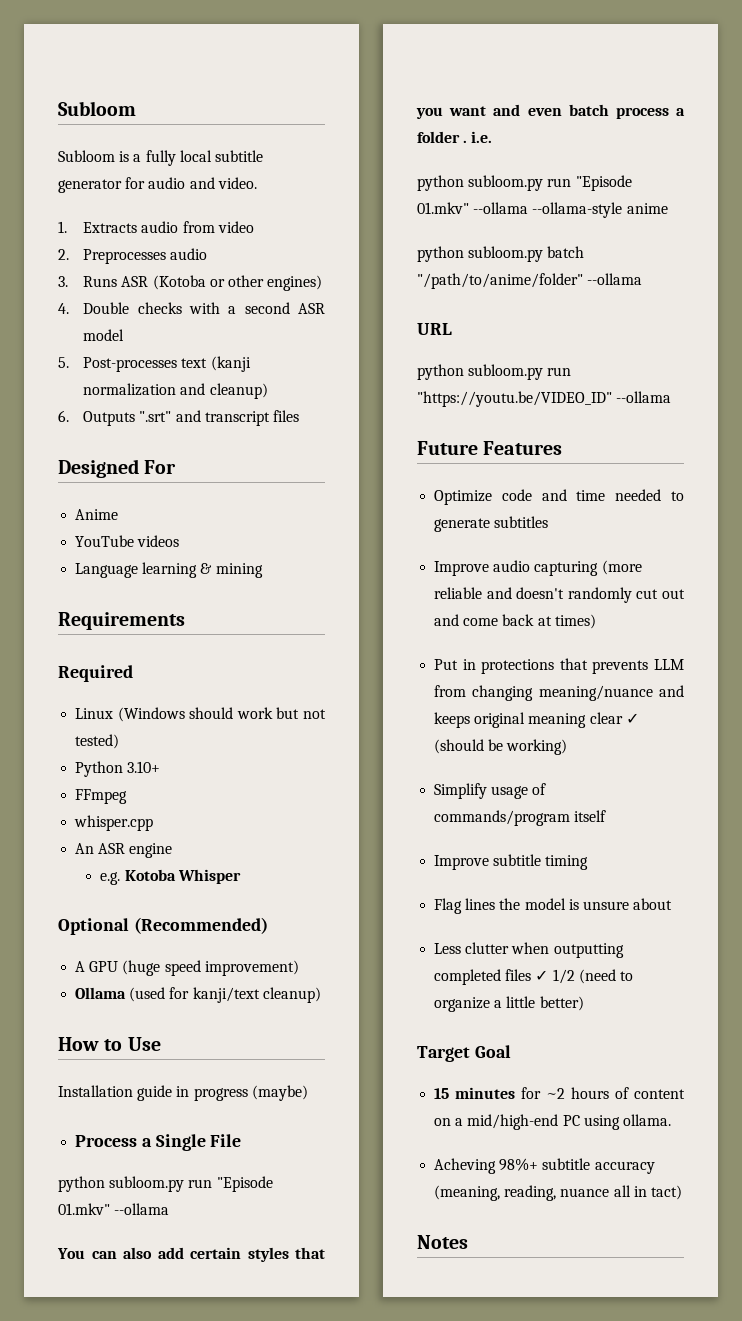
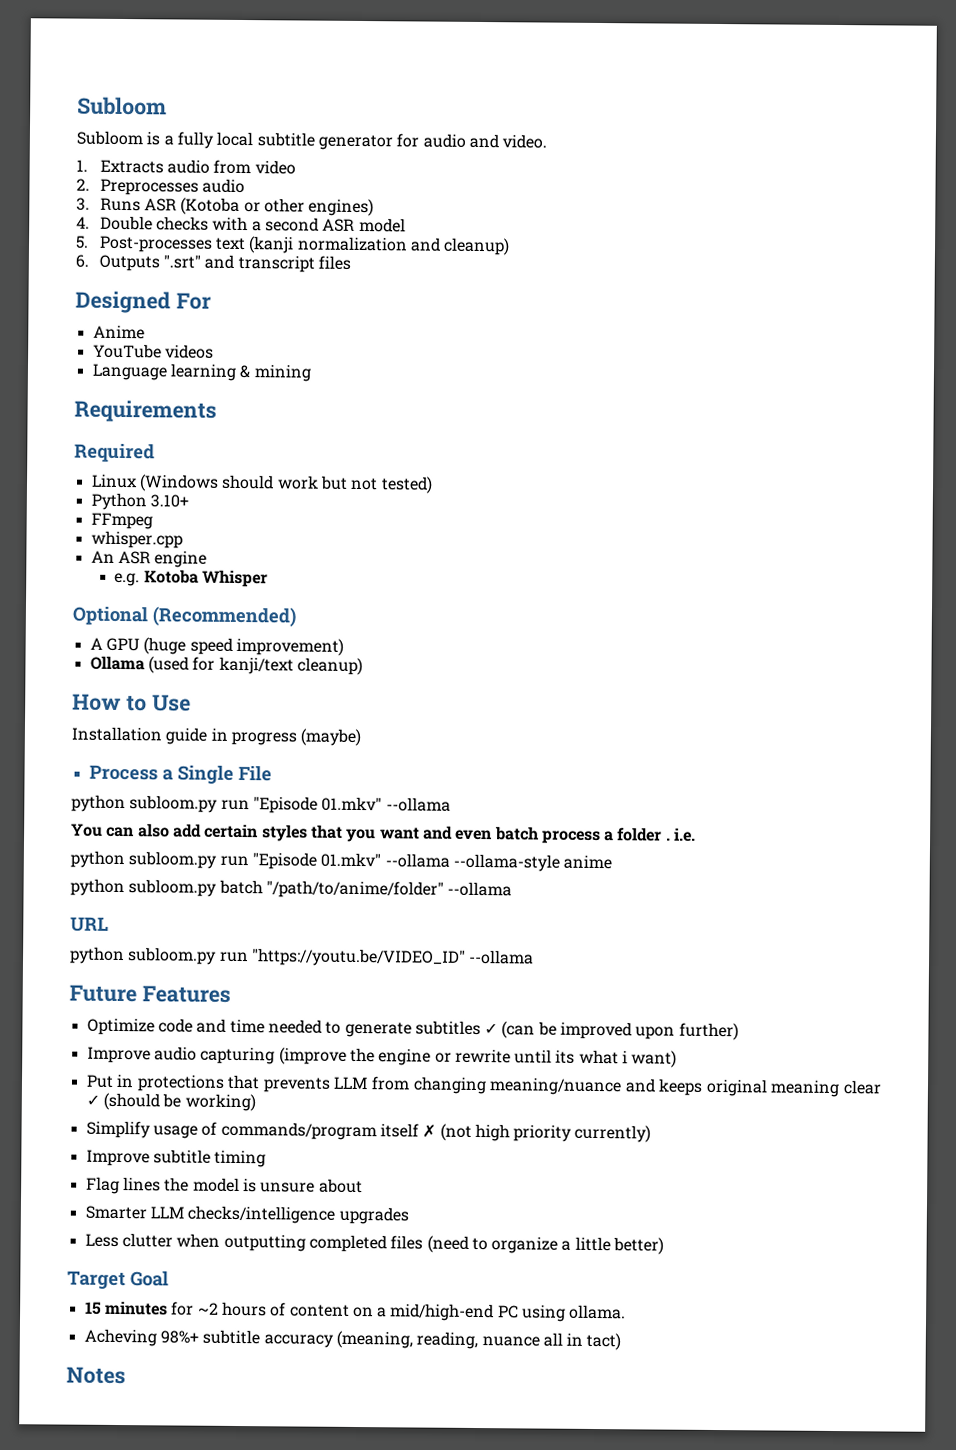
- Optimize code and time needed to generate subtitles
- Improve audio capturing (more reliable and doesn't randomly cut out and come back at times)
+ Optimize code and time needed to generate subtitles ✓ (can be improved upon further)
+ Improve audio capturing (improve the engine or rewrite until its what i want)
- Simplify usage of commands/program itself
+ Simplify usage of commands/program itself ✗ (not high priority currently)
+ Smarter LLM checks/intelligence upgrades
- Less clutter when outputting completed files ✓ 1/2 (need to organize a little better)
+ Less clutter when outputting completed files (need to organize a little better)

